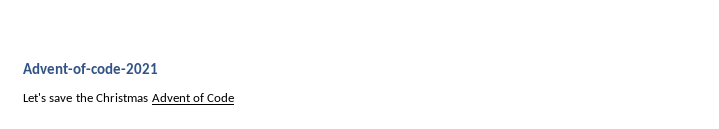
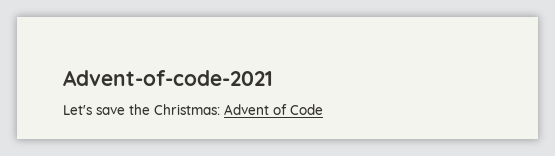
- Let's save the Christmas Advent of Code
+ Let's save the Christmas: Advent of Code

